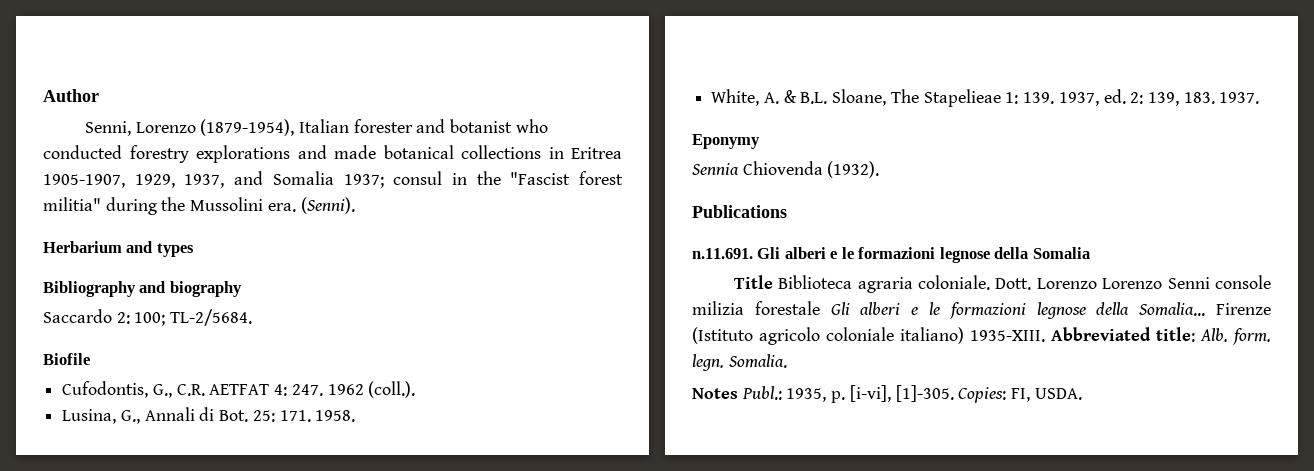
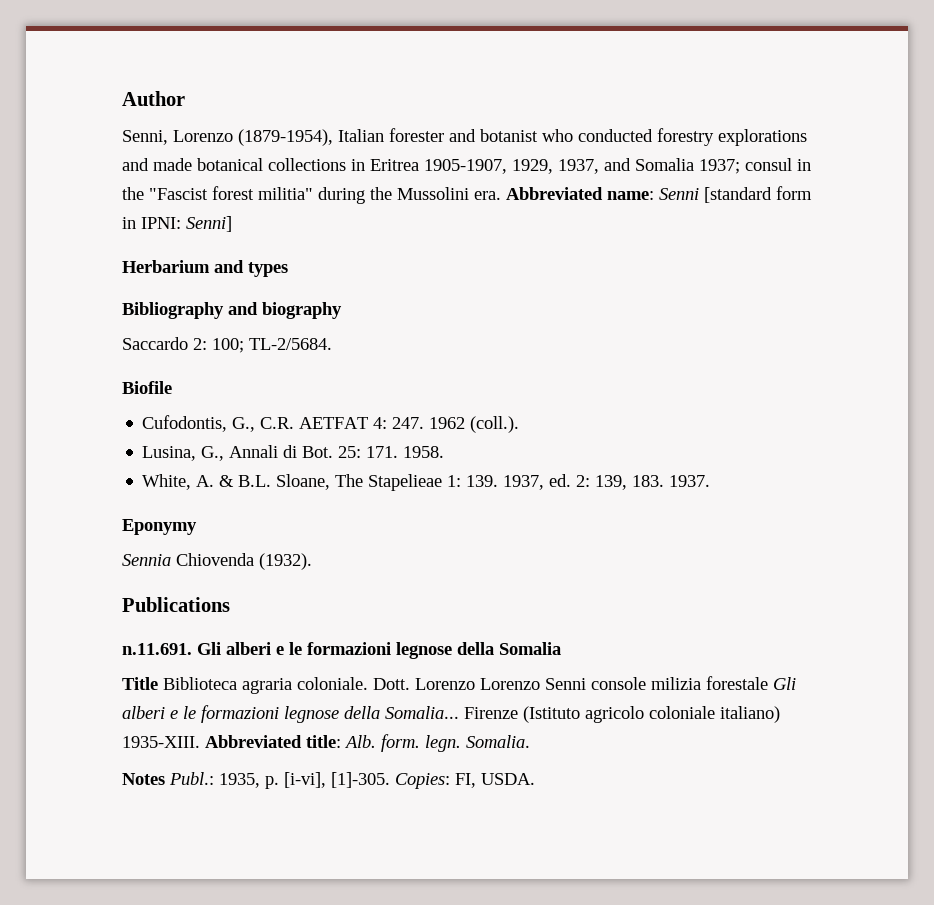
- (Senni).
+ Abbreviated name: Senni [standard form in IPNI: Senni]

